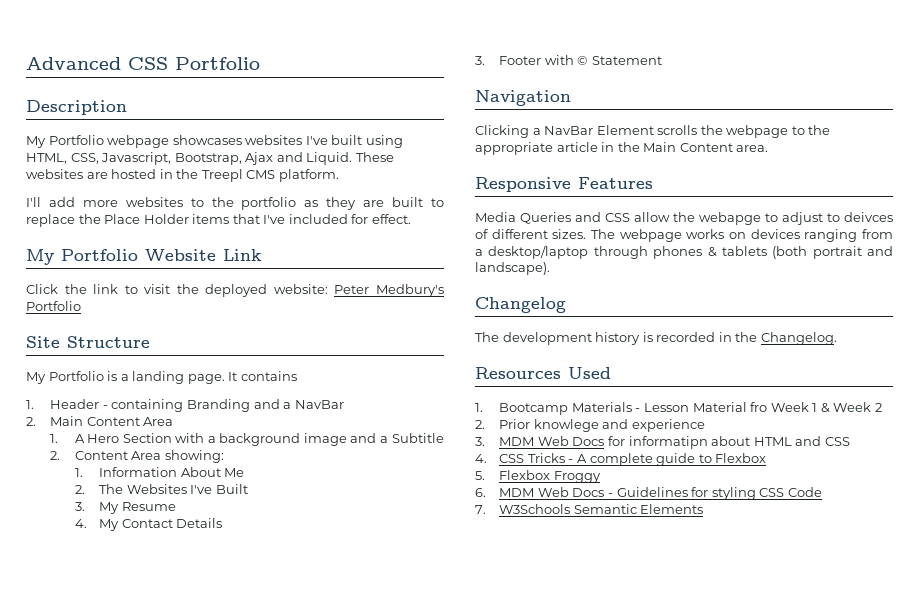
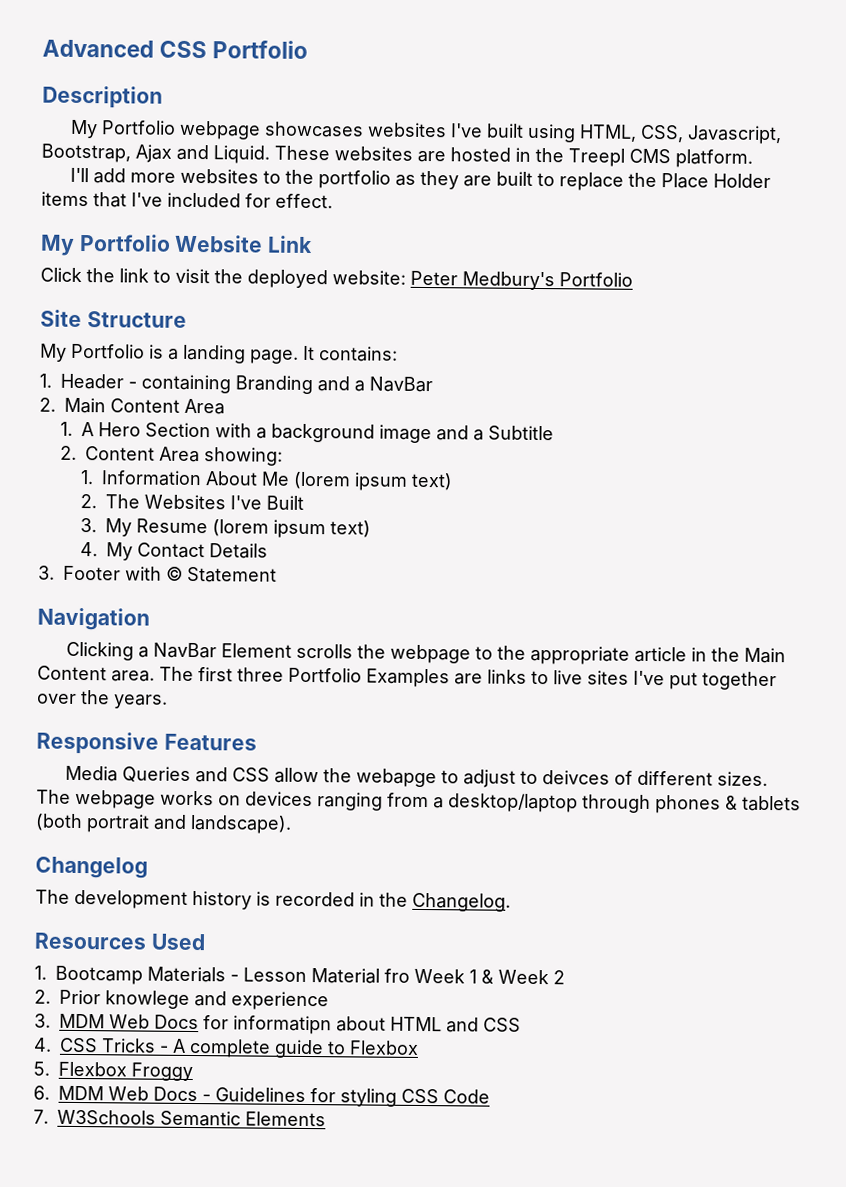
- It contains
+ It contains:
- 1. Information About Me
+ 1. Information About Me (lorem ipsum text)
- 3. My Resume
+ 3. My Resume (lorem ipsum text)
+ The first three Portfolio Examples are links to live sites I've put together over the years.

